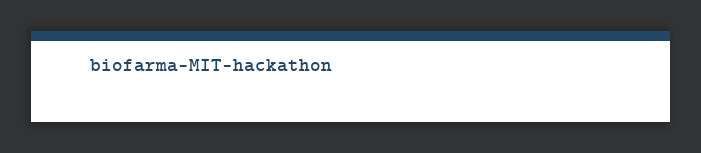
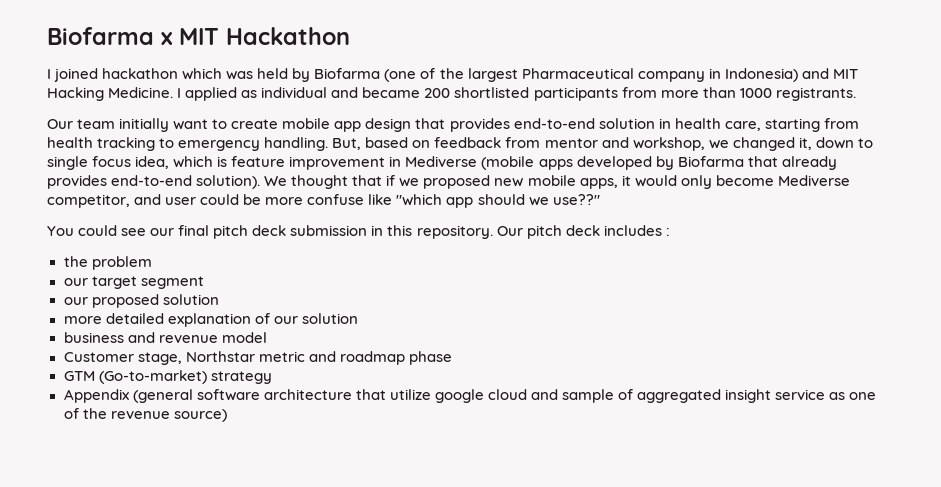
- biofarma-MIT-hackathon
+ Biofarma x MIT Hackathon
+ I joined hackathon which was held by Biofarma (one of the largest Pharmaceutical company in Indonesia) and MIT Hacking Medicine. I applied as individual and became 200 shortlisted participants from more than 1000 registrants.
+ Our team initially want to create mobile app design that provides end-to-end solution in health care, starting from health tracking to emergency handling. But, based on feedback from mentor and workshop, we changed it, down to single focus idea, which is feature improvement in Mediverse (mobile apps developed by Biofarma that already provides end-to-end solution). We thought that if we proposed new mobile apps, it would only become Mediverse competitor, and user could be more confuse like "which app should we use??"
+ You could see our final pitch deck submission in this repository. Our pitch deck includes :
+ the problem
+ our target segment
+ our proposed solution
+ more detailed explanation of our solution
+ business and revenue model
+ Customer stage, Northstar metric and roadmap phase
+ GTM (Go-to-market) strategy
+ Appendix (general software architecture that utilize google cloud and sample of aggregated insight service as one of the revenue source)

